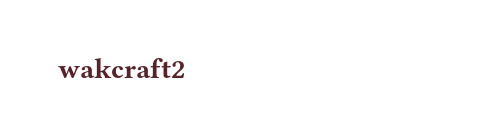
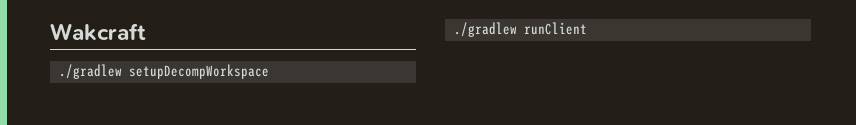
- wakcraft2
+ Wakcraft
+ ./gradlew setupDecompWorkspace
+ ./gradlew runClient

